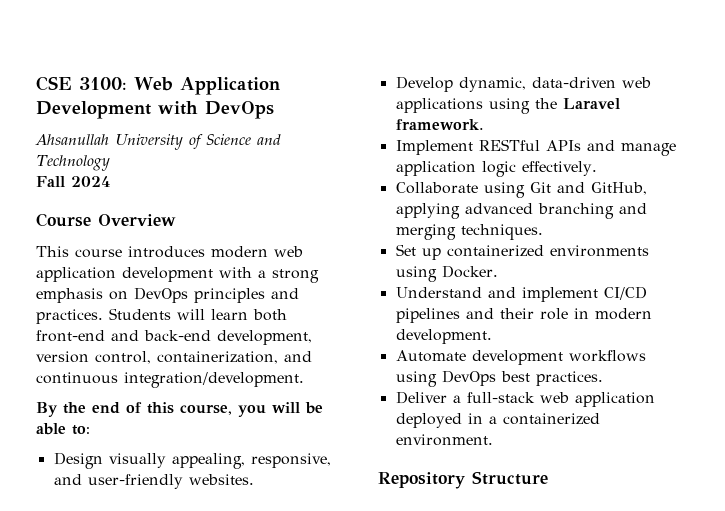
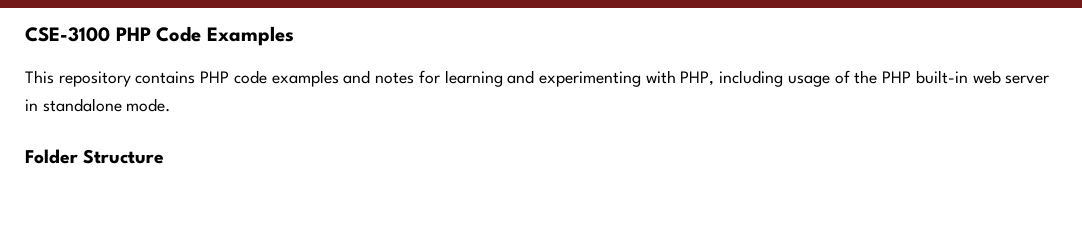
- CSE 3100: Web Application Development with DevOps
- Ahsanullah University of Science and Technology
- Fall 2024
- Course Overview
- This course introduces modern web application development with a strong emphasis on DevOps principles and practices. Students will learn both front-end and back-end development, version control, containerization, and continuous integration/development.
- By the end of this course, you will be able to:
- Design visually appealing, responsive, and user-friendly websites.
- Develop dynamic, data-driven web applications using the Laravel framework.
- Implement RESTful APIs and manage application logic effectively.
- Collaborate using Git and GitHub, applying advanced branching and merging techniques.
- Set up containerized environments using Docker.
- Understand and implement CI/CD pipelines and their role in modern development.
- Automate development workflows using DevOps best practices.
- Deliver a full-stack web application deployed in a containerized environment.
- Repository Structure
+ CSE-3100 PHP Code Examples
+ This repository contains PHP code examples and notes for learning and experimenting with PHP, including usage of the PHP built-in web server in standalone mode.
+ Folder Structure

